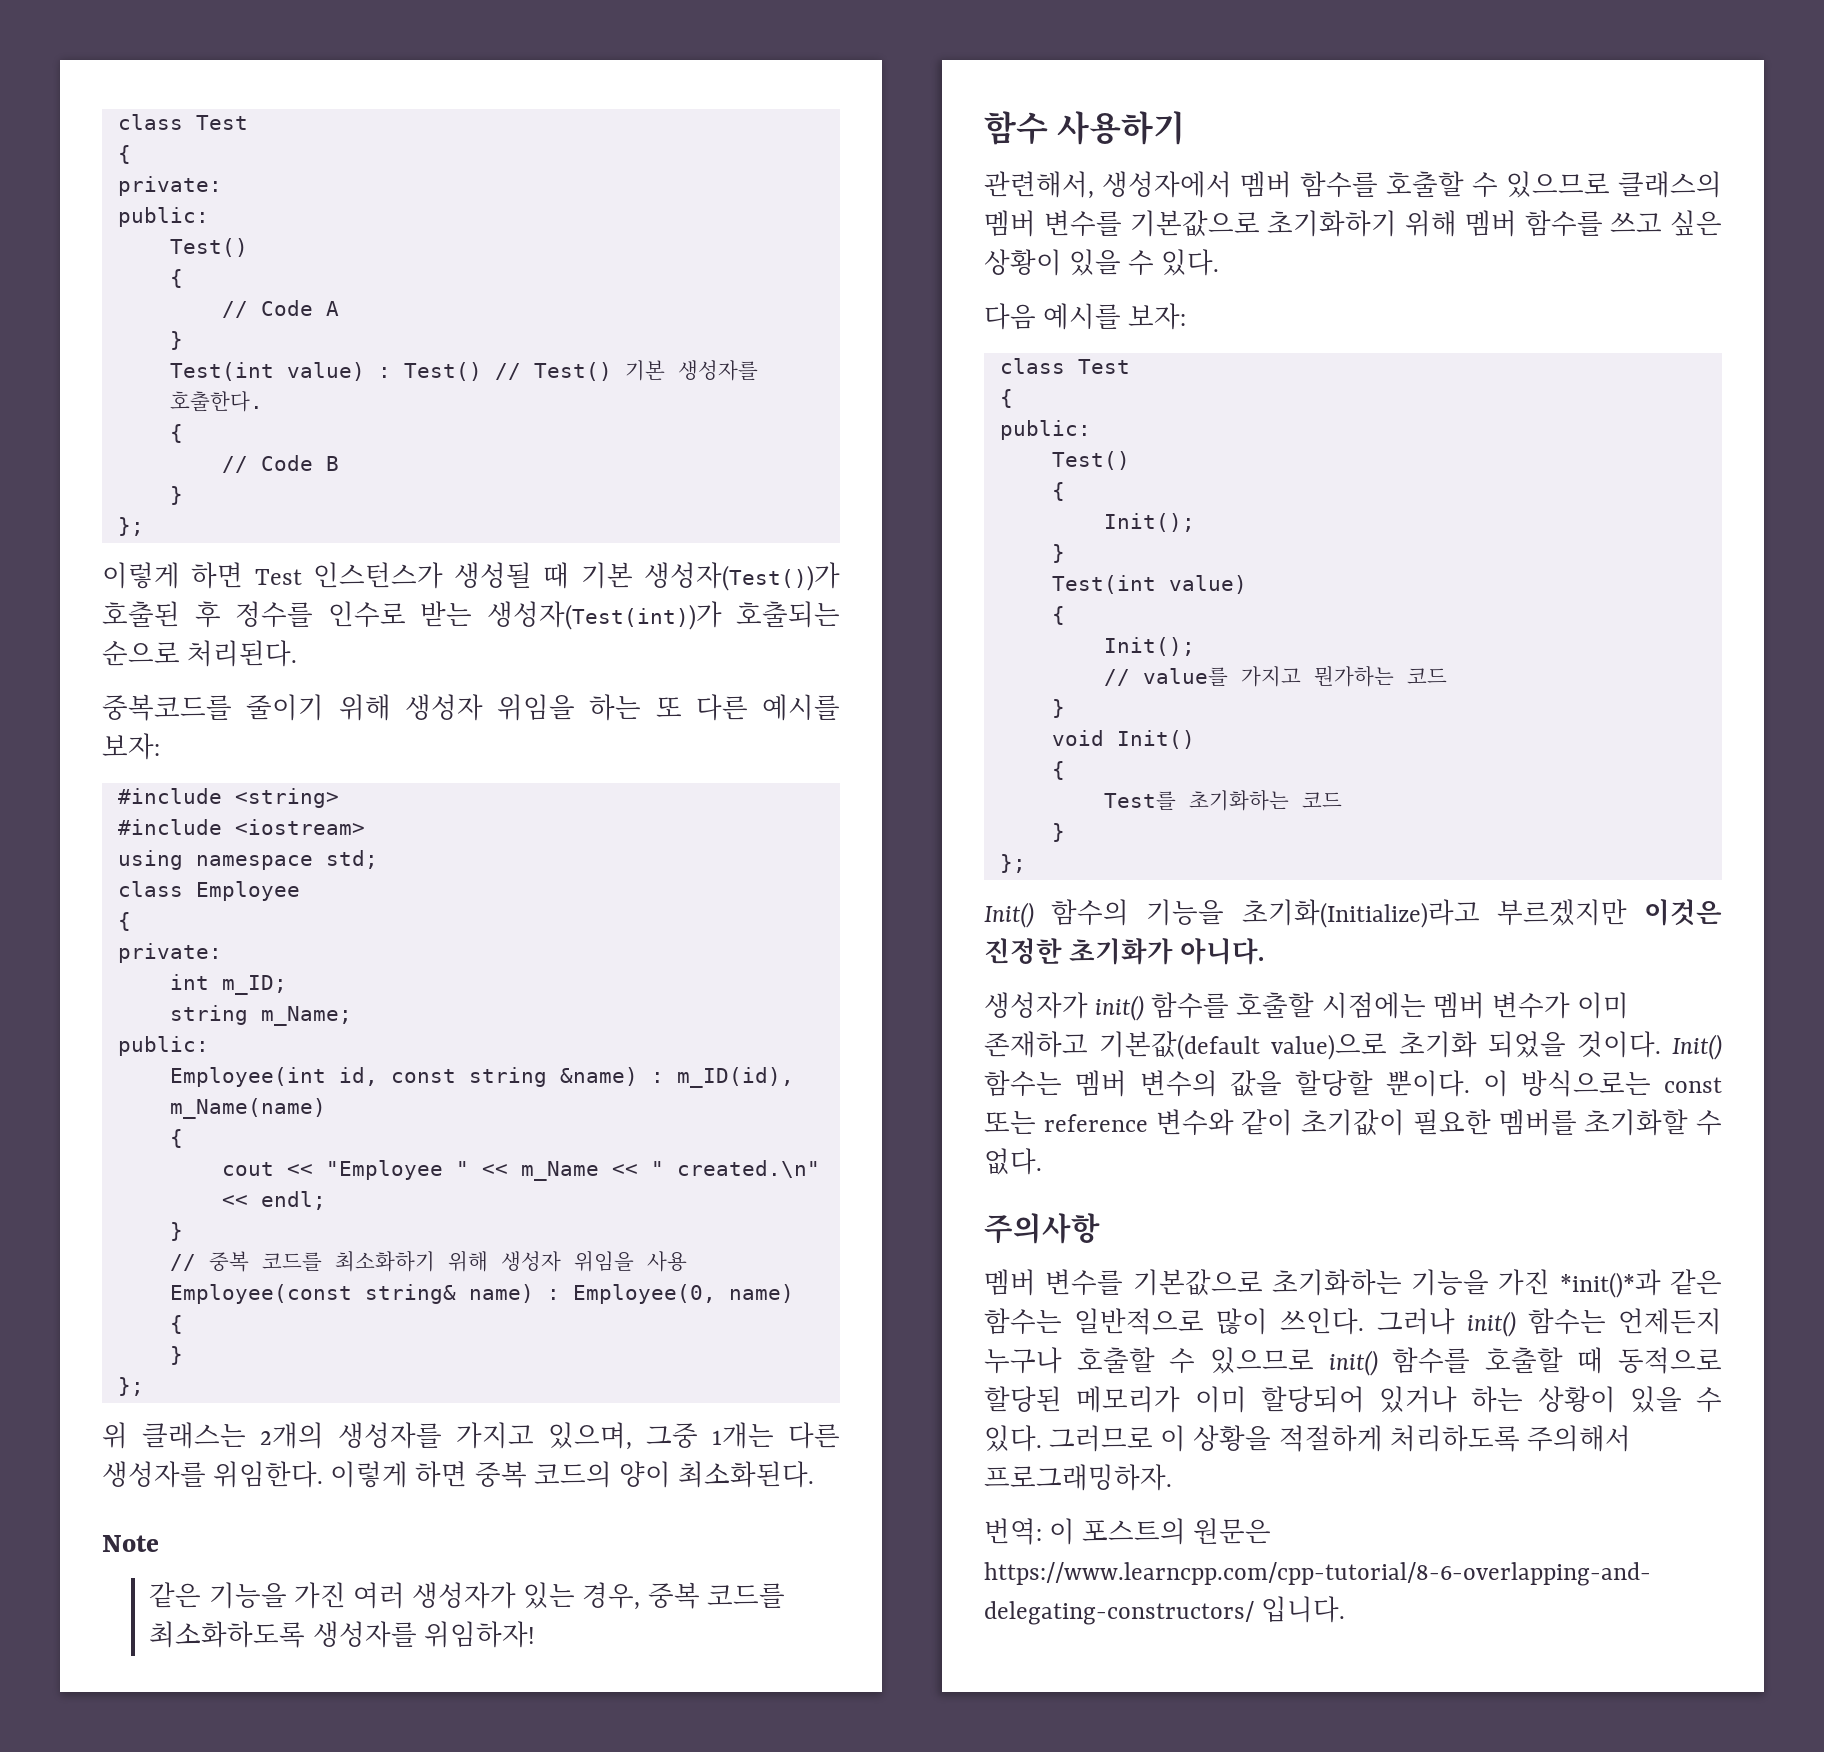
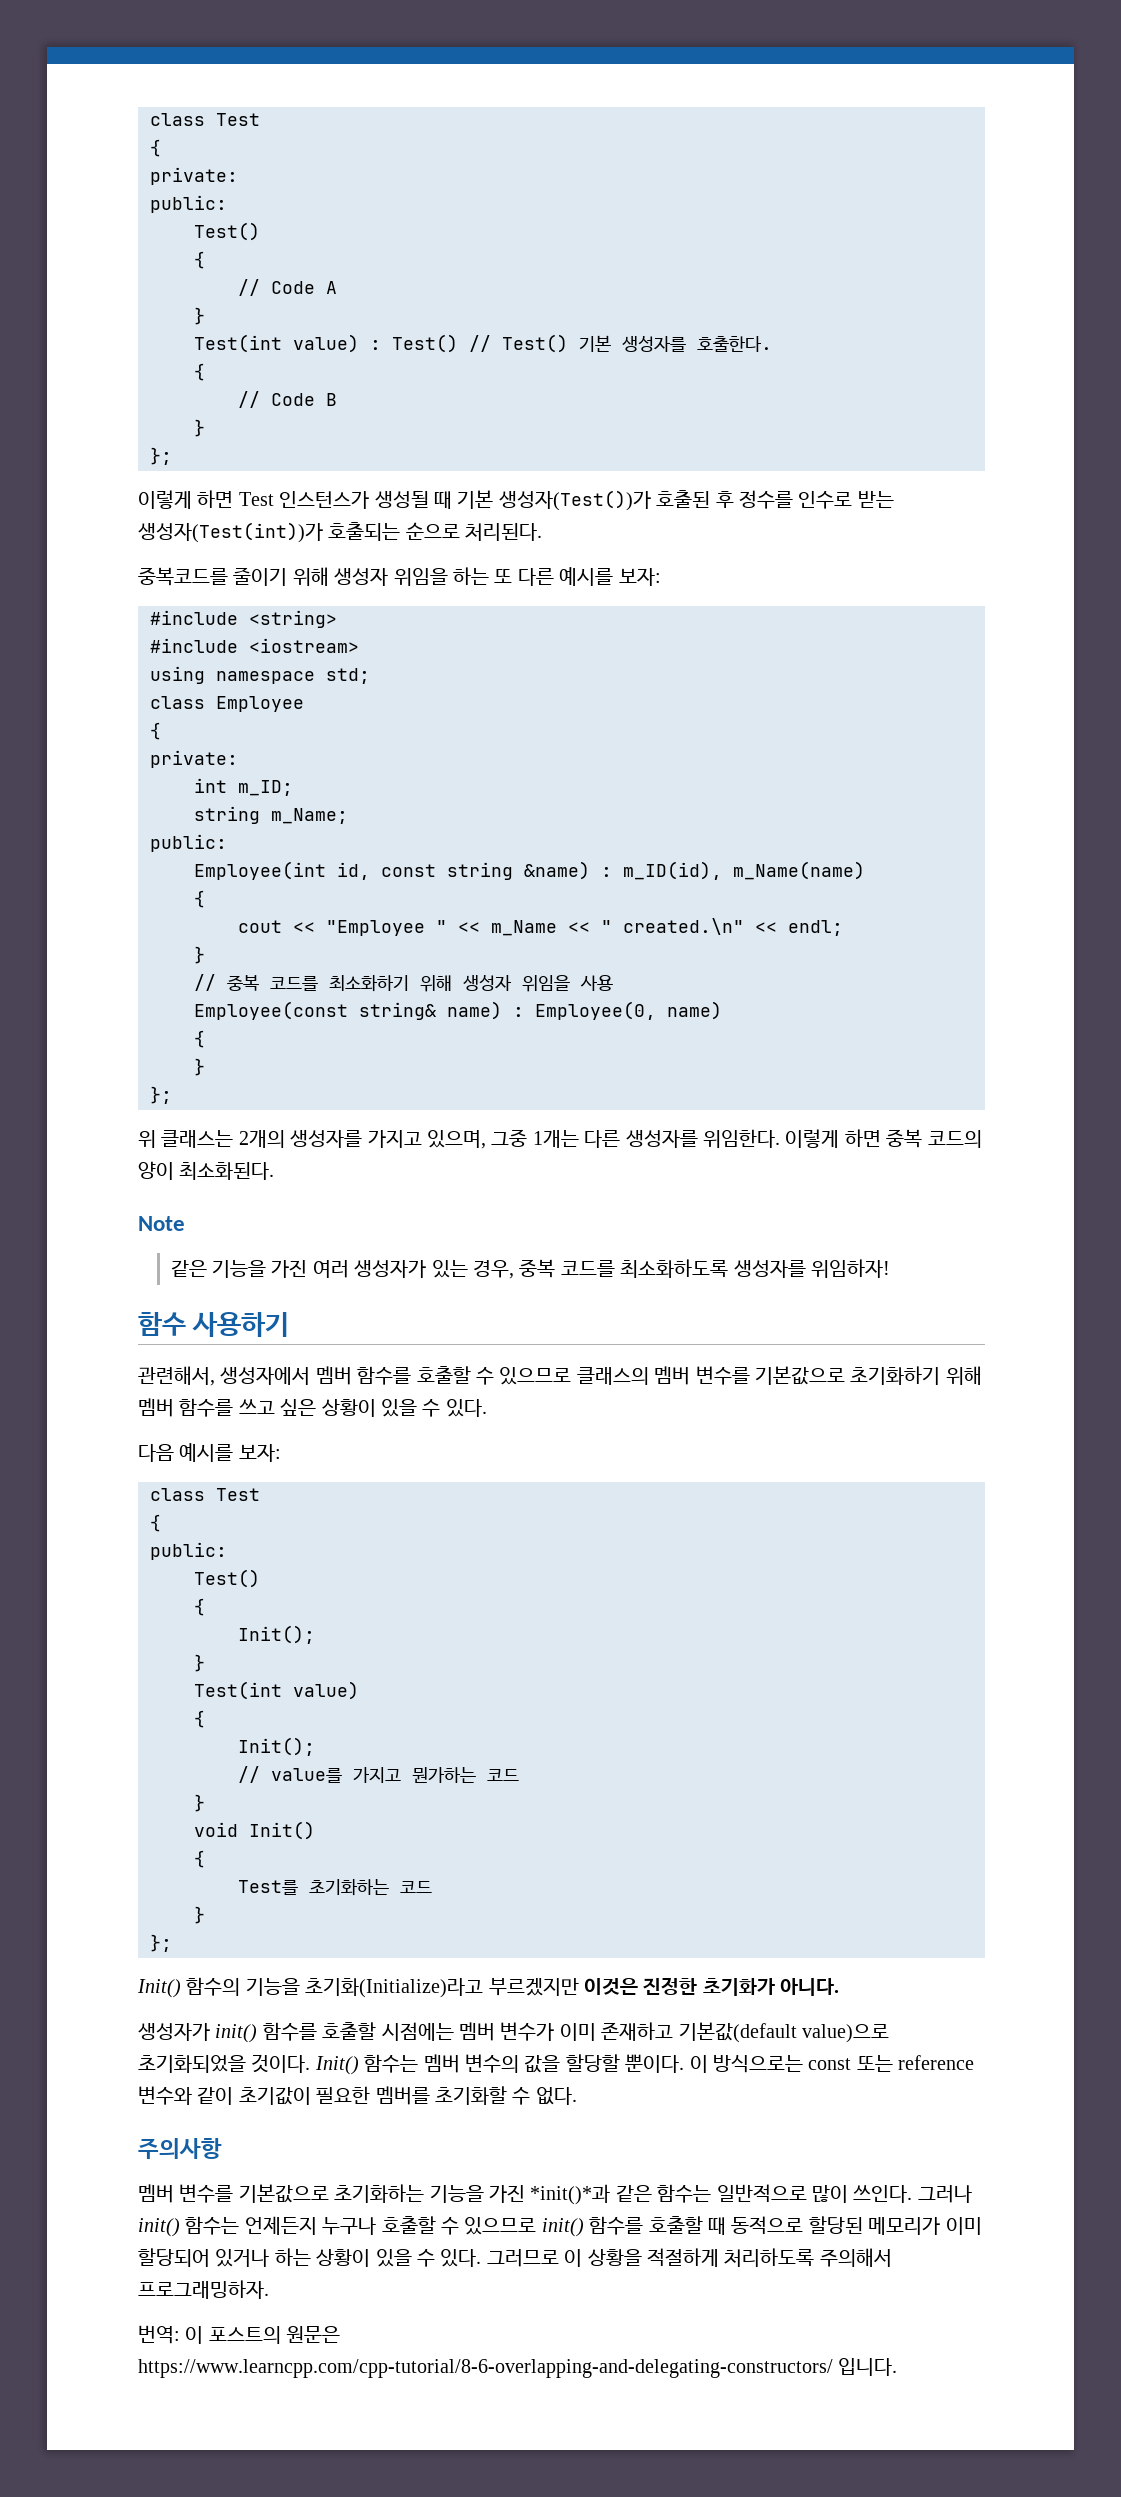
- 생성자가 init() 함수를 호출할 시점에는 멤버 변수가 이미 존재하고 기본값(default value)으로 초기화 되었을 것이다.
+ 생성자가 init() 함수를 호출할 시점에는 멤버 변수가 이미 존재하고 기본값(default value)으로 초기화되었을 것이다.

